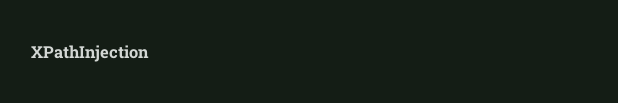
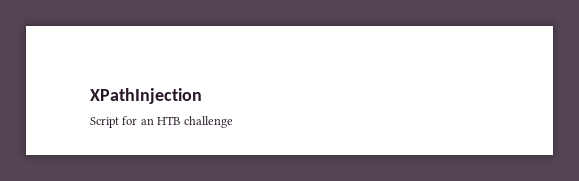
+ Script for an HTB challenge

